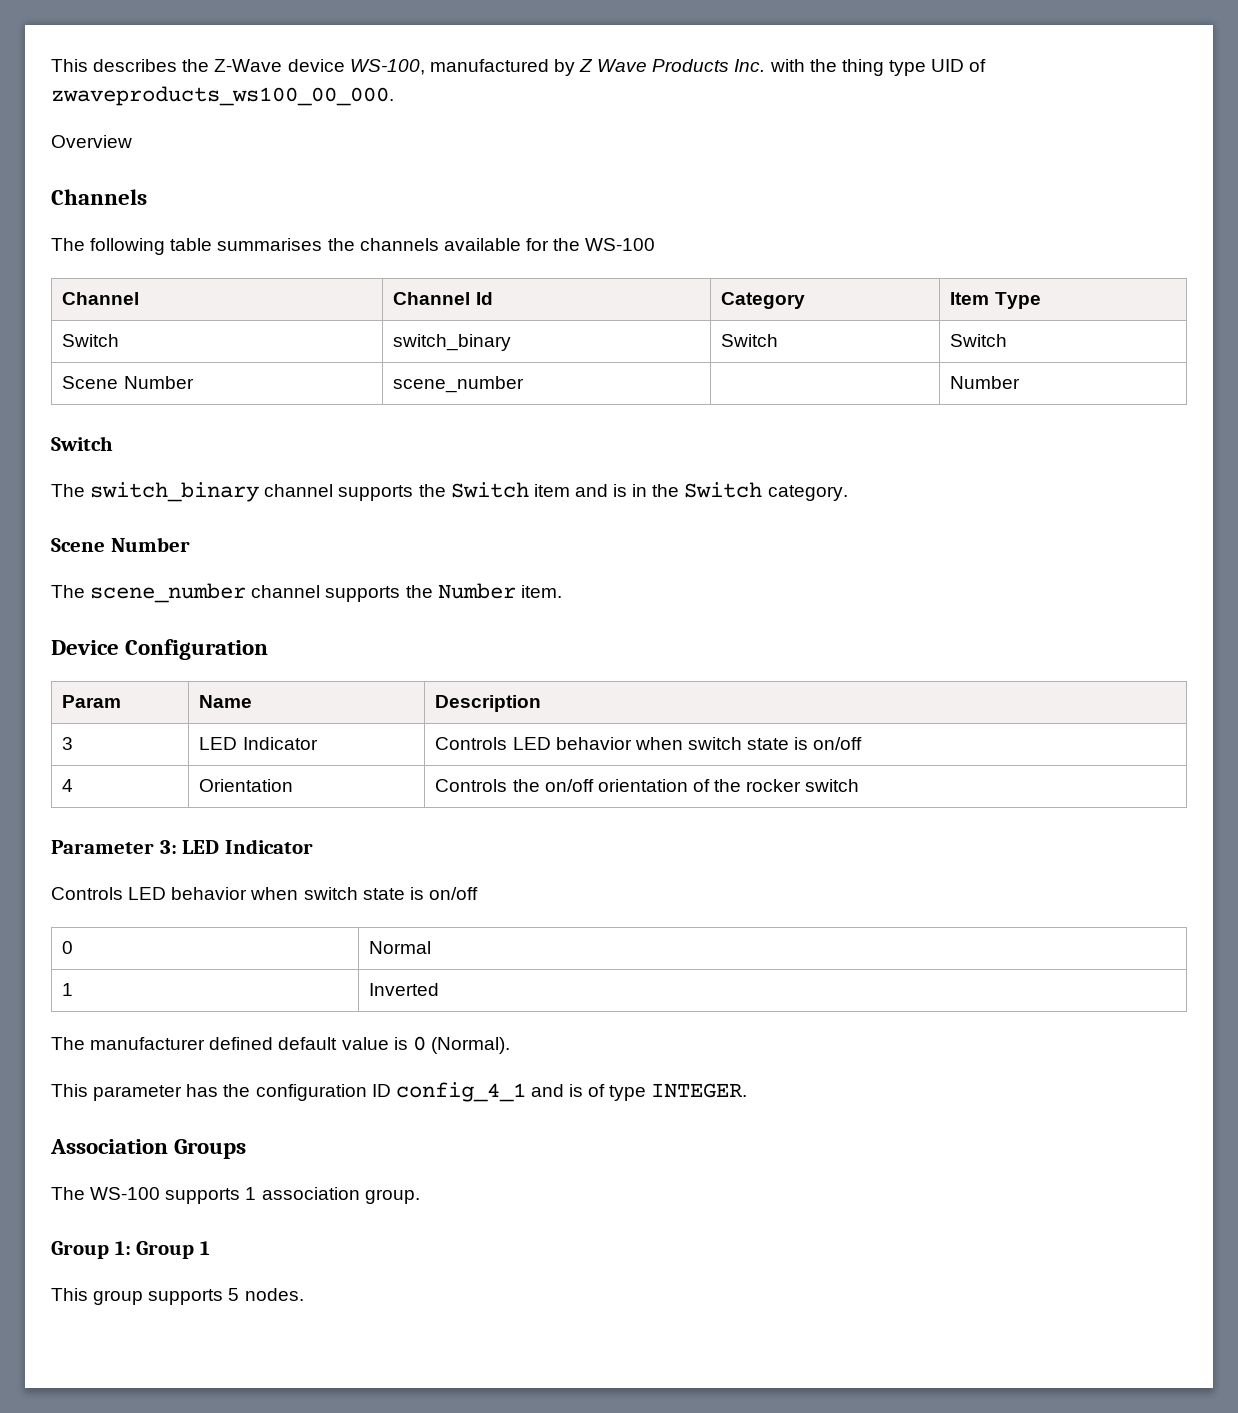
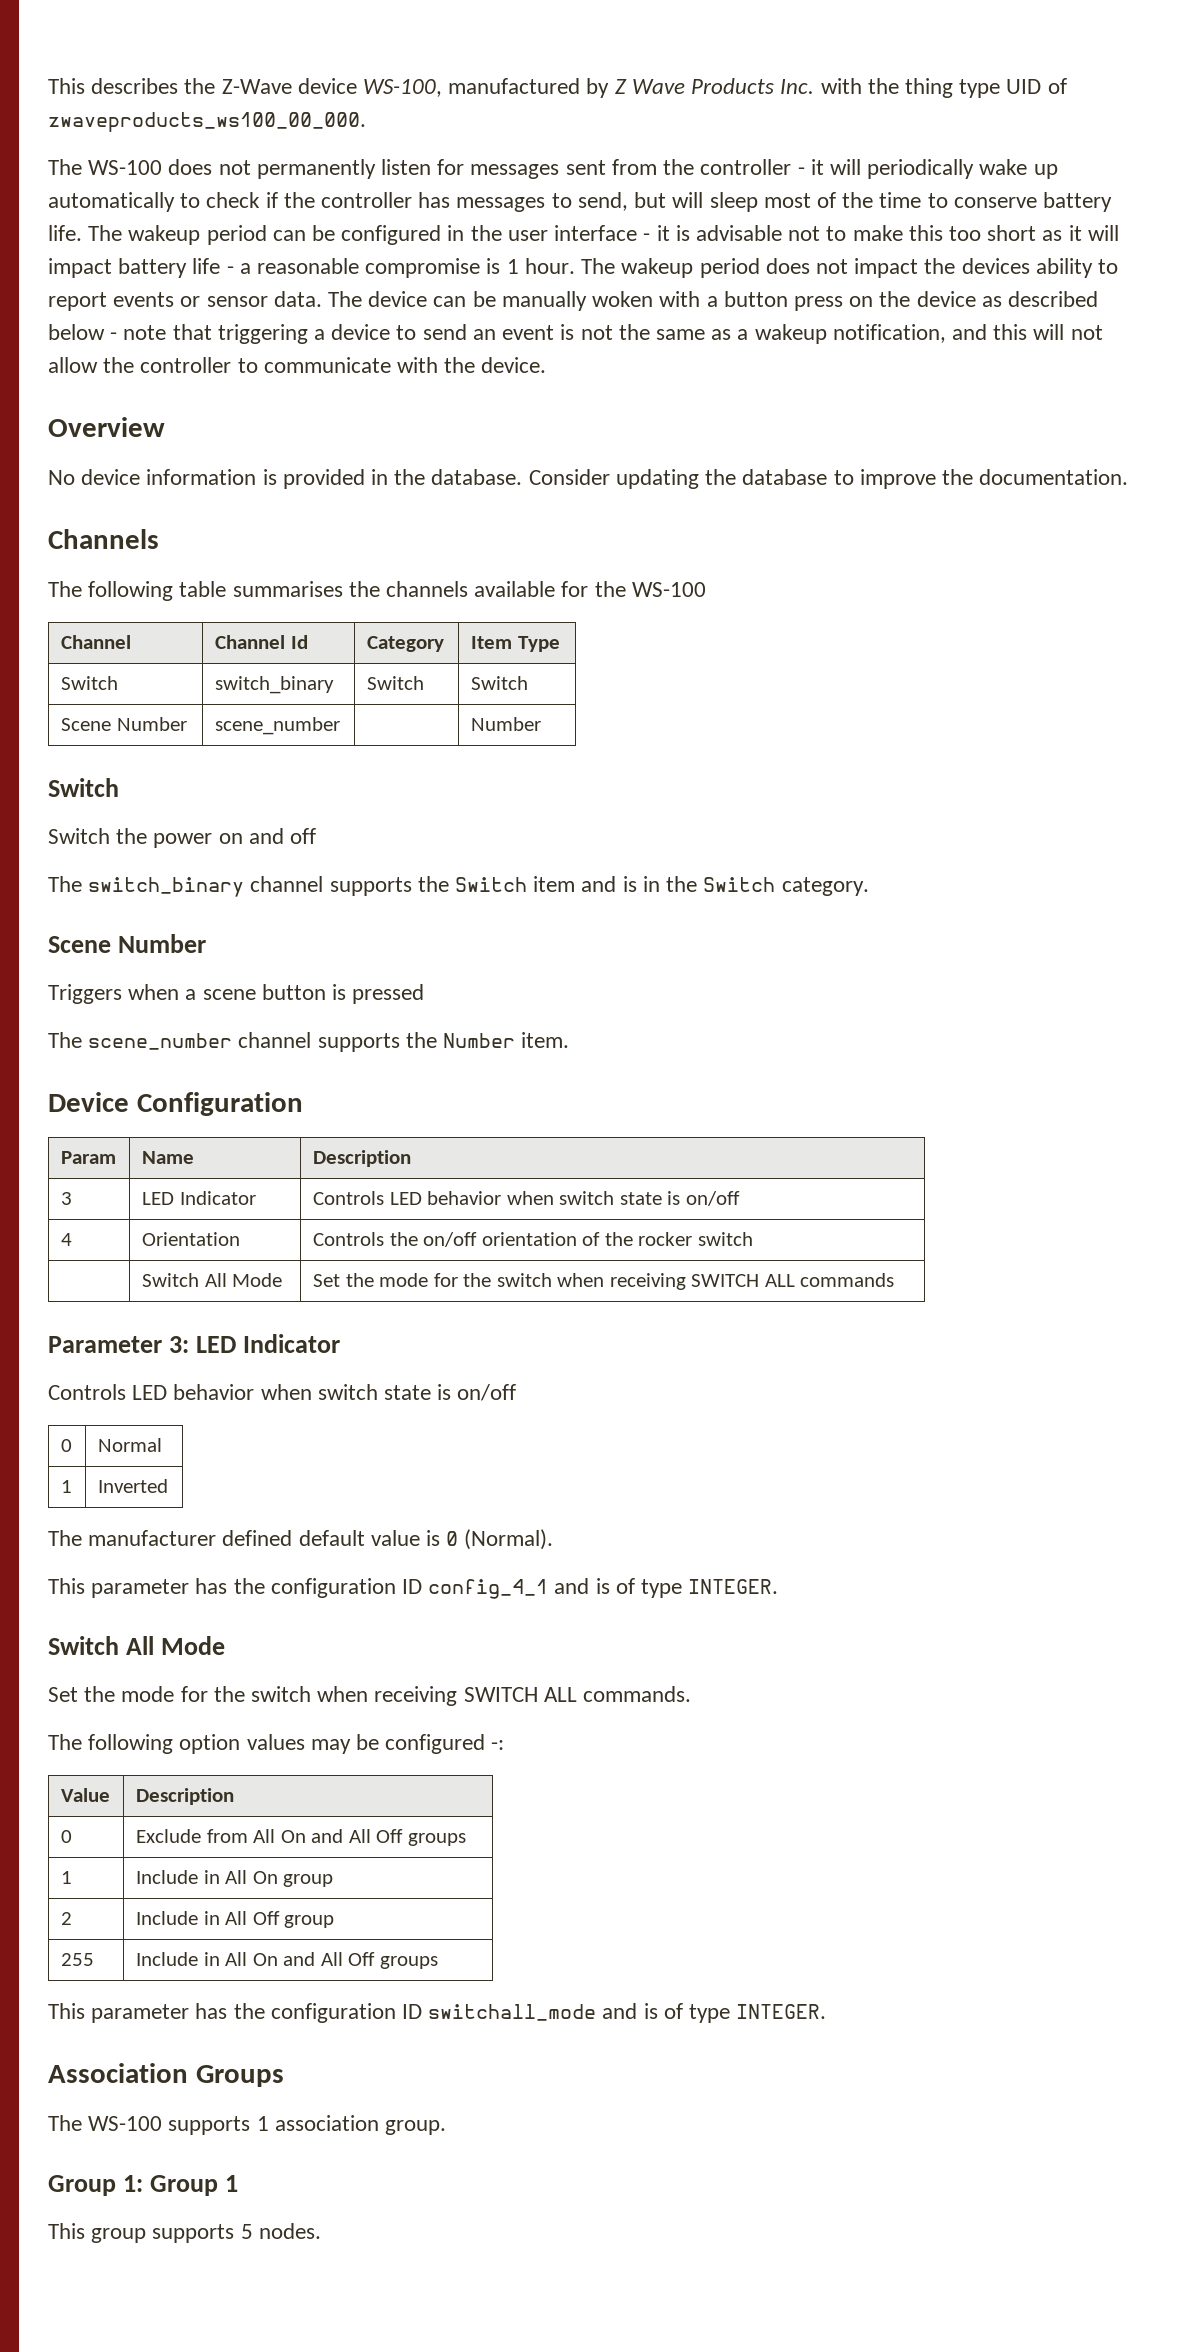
+ The WS-100 does not permanently listen for messages sent from the controller - it will periodically wake up automatically to check if the controller has messages to send, but will sleep most of the time to conserve battery life. The wakeup period can be configured in the user interface - it is advisable not to make this too short as it will impact battery life - a reasonable compromise is 1 hour. The wakeup period does not impact the devices ability to report events or sensor data. The device can be manually woken with a button press on the device as described below - note that triggering a device to send an event is not the same as a wakeup notification, and this will not allow the controller to communicate with the device.
  Overview
+ No device information is provided in the database. Consider updating the database to improve the documentation.
+ Switch the power on and off
+ Triggers when a scene button is pressed
+ | Switch All Mode | Set the mode for the switch when receiving SWITCH ALL commands
  This parameter has the configuration ID config_4_1 and is of type INTEGER.
+ Switch All Mode
+ Set the mode for the switch when receiving SWITCH ALL commands.
+ The following option values may be configured -:
+ Value | Description
+ 0 | Exclude from All On and All Off groups
+ 1 | Include in All On group
+ 2 | Include in All Off group
+ 255 | Include in All On and All Off groups
+ This parameter has the configuration ID switchall_mode and is of type INTEGER.

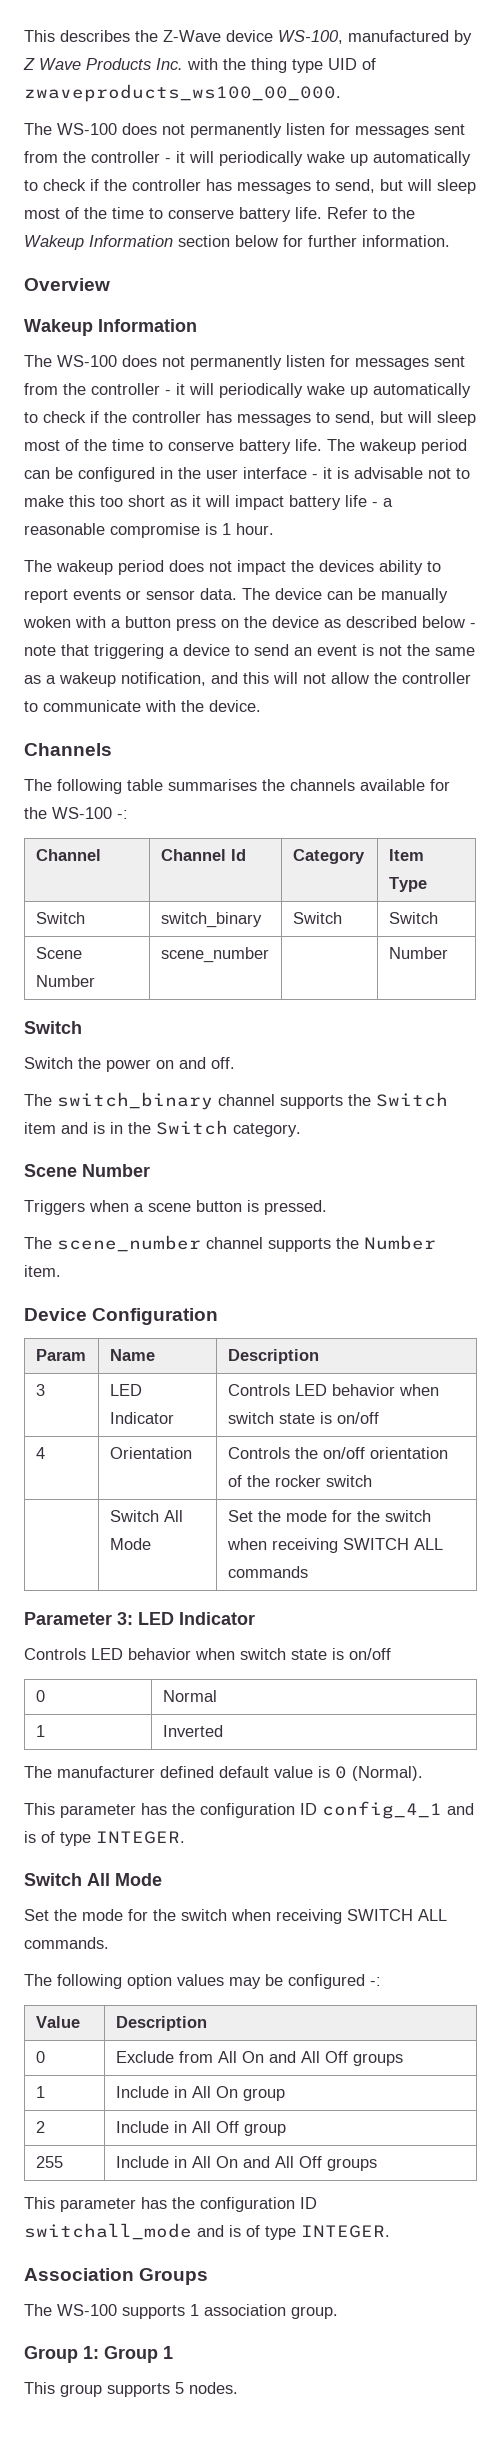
+ The WS-100 does not permanently listen for messages sent from the controller - it will periodically wake up automatically to check if the controller has messages to send, but will sleep most of the time to conserve battery life. Refer to the Wakeup Information section below for further information.
+ Overview
+ Wakeup Information
- The wakeup period can be configured in the user interface - it is advisable not to make this too short as it will impact battery life - a reasonable compromise is 1 hour. The wakeup period does not impact the devices ability to report events or sensor data.
+ The wakeup period can be configured in the user interface - it is advisable not to make this too short as it will impact battery life - a reasonable compromise is 1 hour.
+ The wakeup period does not impact the devices ability to report events or sensor data.
- Overview
- No device information is provided in the database. Consider updating the database to improve the documentation.
- The following table summarises the channels available for the WS-100
+ The following table summarises the channels available for the WS-100 -:
- Switch the power on and off
+ Switch the power on and off.
- Triggers when a scene button is pressed
+ Triggers when a scene button is pressed.

